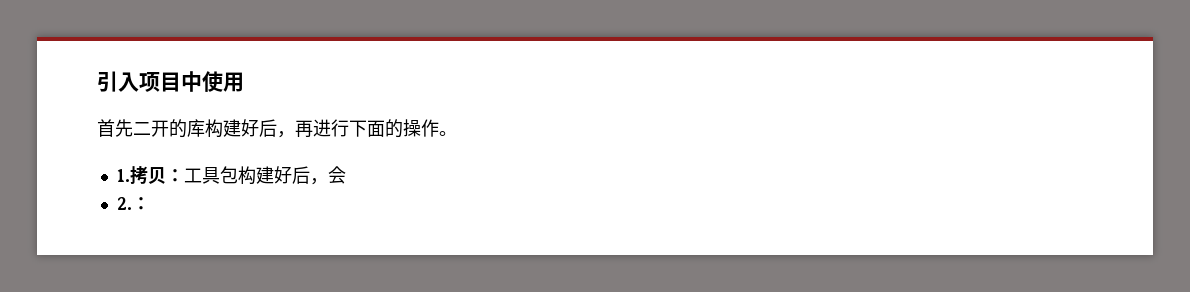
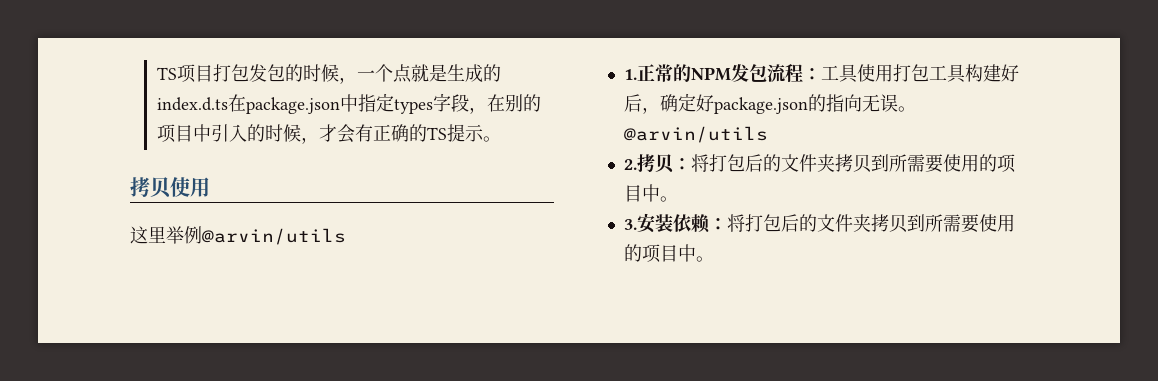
- 引入项目中使用
- 首先二开的库构建好后，再进行下面的操作。
- 1.拷贝：工具包构建好后，会
- 2.：
+ TS项目打包发包的时候，一个点就是生成的index.d.ts在package.json中指定types字段，在别的项目中引入的时候，才会有正确的TS提示。
+ 拷贝使用
+ 这里举例@arvin/utils
+ 1.正常的NPM发包流程：工具使用打包工具构建好后，确定好package.json的指向无误。@arvin/utils
+ 2.拷贝：将打包后的文件夹拷贝到所需要使用的项目中。
+ 3.安装依赖：将打包后的文件夹拷贝到所需要使用的项目中。

